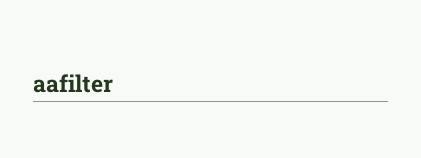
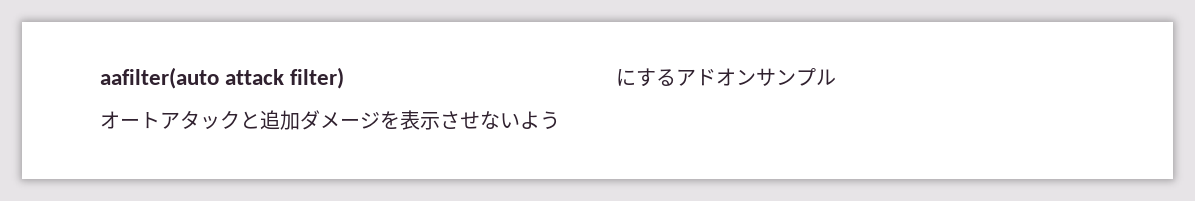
- aafilter
+ aafilter(auto attack filter)
+ オートアタックと追加ダメージを表示させないようにするアドオンサンプル

